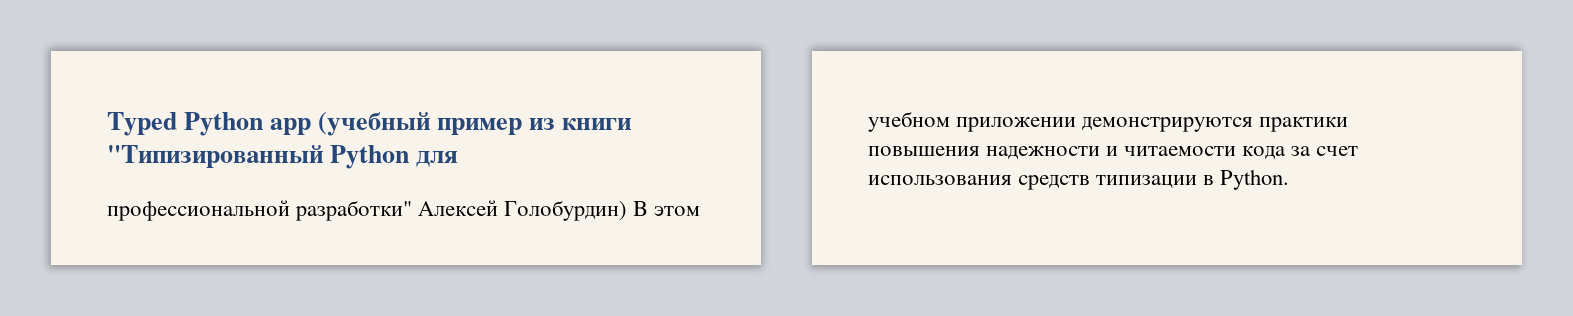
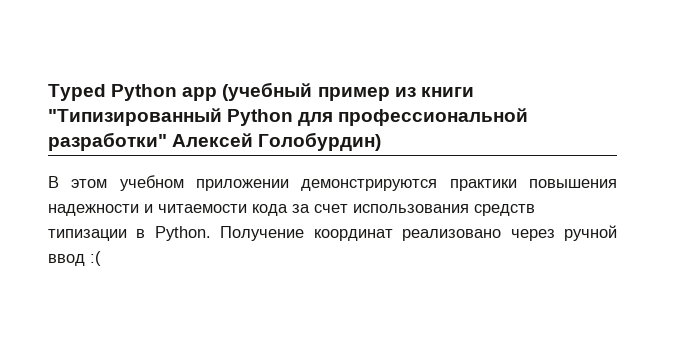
- Typed Python app (учебный пример из книги "Типизированный Python для
- профессиональной разработки" Алексей Голобурдин) В этом учебном приложении демонстрируются практики повышения надежности и читаемости кода за счет использования средств типизации в Python.
+ Typed Python app (учебный пример из книги "Типизированный Python для профессиональной разработки" Алексей Голобурдин)
+ В этом учебном приложении демонстрируются практики повышения надежности и читаемости кода за счет использования средств типизации в Python.
+ Получение координат реализовано через ручной ввод :(

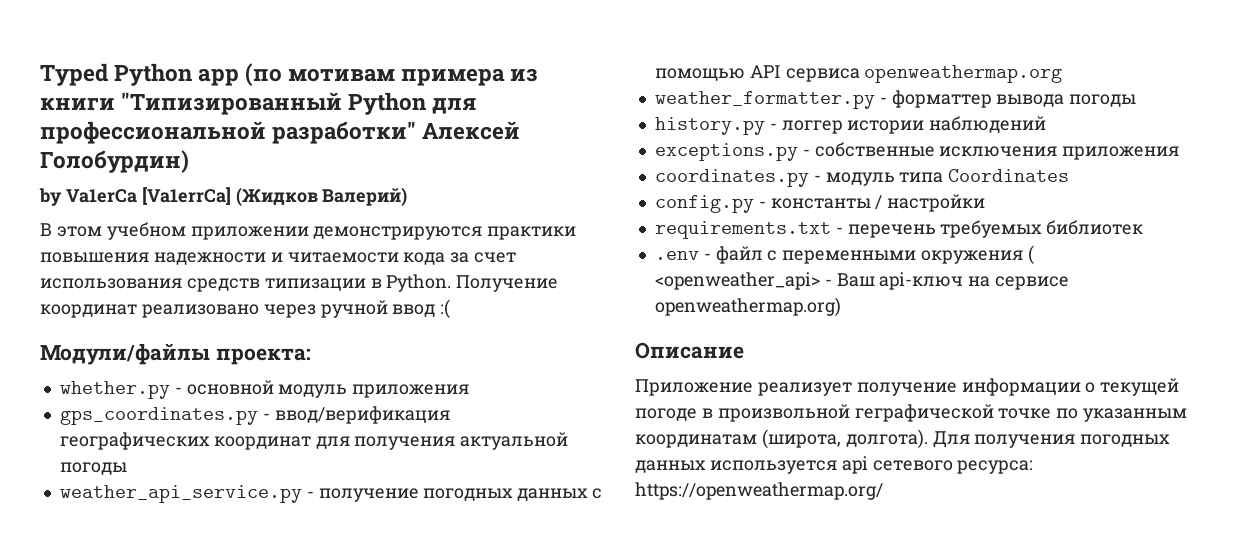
- Typed Python app (учебный пример из книги "Типизированный Python для профессиональной разработки" Алексей Голобурдин)
+ Typed Python app (по мотивам примера из книги "Типизированный Python для профессиональной разработки" Алексей Голобурдин)
+ by Va1erCa [Va1errCa] (Жидков Валерий)
+ Модули/файлы проекта:
+ whether.py - основной модуль приложения
+ gps_coordinates.py - ввод/верификация географических координат для получения актуальной погоды
+ weather_api_service.py - получение погодных данных с помощью API сервиса openweathermap.org
+ weather_formatter.py - форматтер вывода погоды
+ history.py - логгер истории наблюдений
+ exceptions.py - собственные исключения приложения
+ coordinates.py - модуль типа Coordinates
+ config.py - константы / настройки
+ requirements.txt - перечень требуемых библиотек
+ .env - файл с переменными окружения ( <openweather_api> - Ваш api-ключ на сервисе openweathermap.org)
+ Описание
+ Приложение реализует получение информации о текущей погоде в произвольной геграфической точке по указанным координатам (широта, долгота). Для получения погодных данных используется api сетевого ресурса: https://openweathermap.org/

